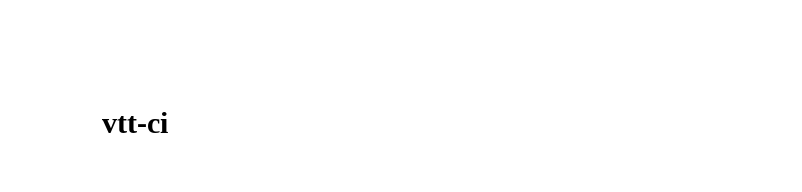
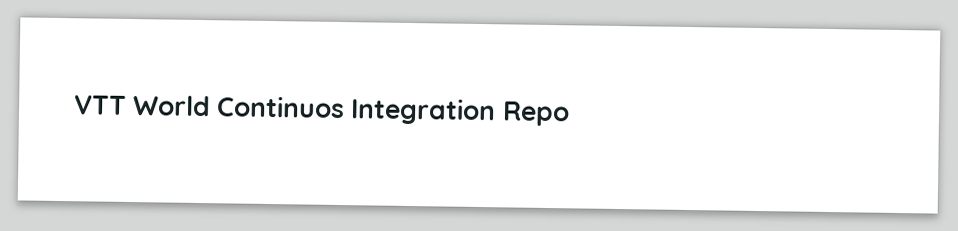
- vtt-ci
+ VTT World Continuos Integration Repo

